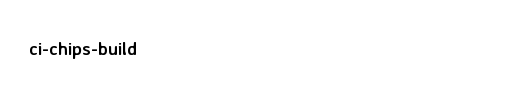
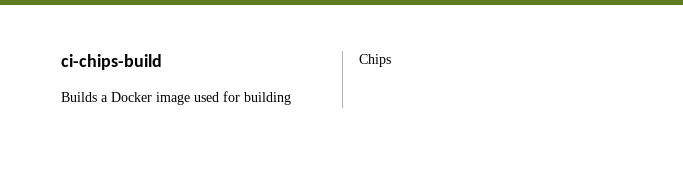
+ Builds a Docker image used for building Chips

